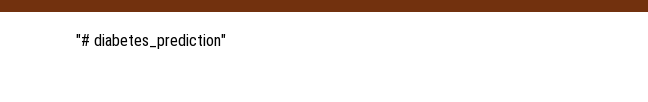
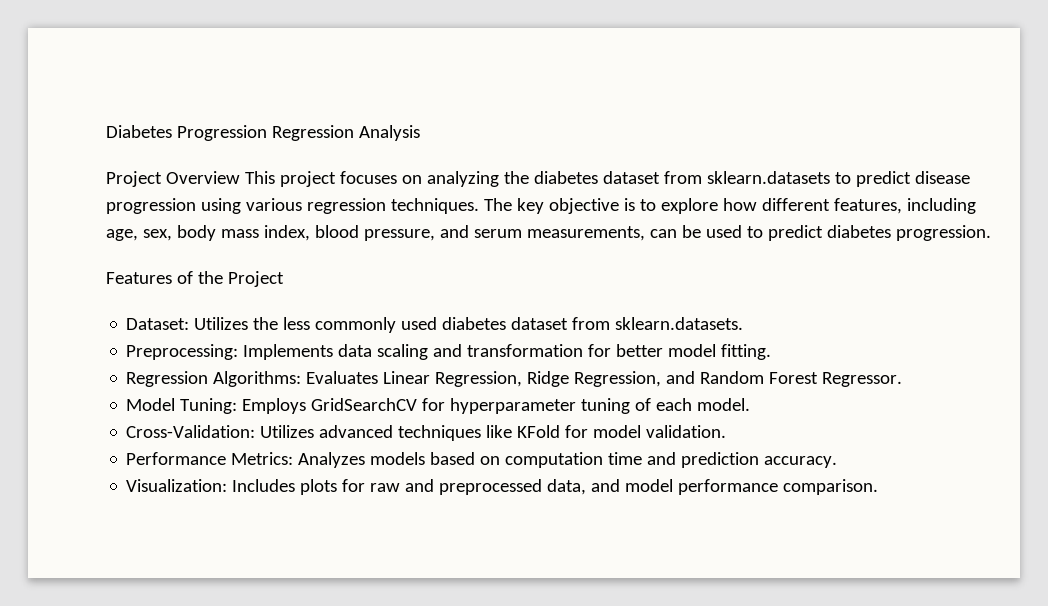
- "# diabetes_prediction"
+ Diabetes Progression Regression Analysis
+ Project Overview This project focuses on analyzing the diabetes dataset from sklearn.datasets to predict disease progression using various regression techniques. The key objective is to explore how different features, including age, sex, body mass index, blood pressure, and serum measurements, can be used to predict diabetes progression.
+ Features of the Project
+ Dataset: Utilizes the less commonly used diabetes dataset from sklearn.datasets.
+ Preprocessing: Implements data scaling and transformation for better model fitting.
+ Regression Algorithms: Evaluates Linear Regression, Ridge Regression, and Random Forest Regressor.
+ Model Tuning: Employs GridSearchCV for hyperparameter tuning of each model.
+ Cross-Validation: Utilizes advanced techniques like KFold for model validation.
+ Performance Metrics: Analyzes models based on computation time and prediction accuracy.
+ Visualization: Includes plots for raw and preprocessed data, and model performance comparison.

